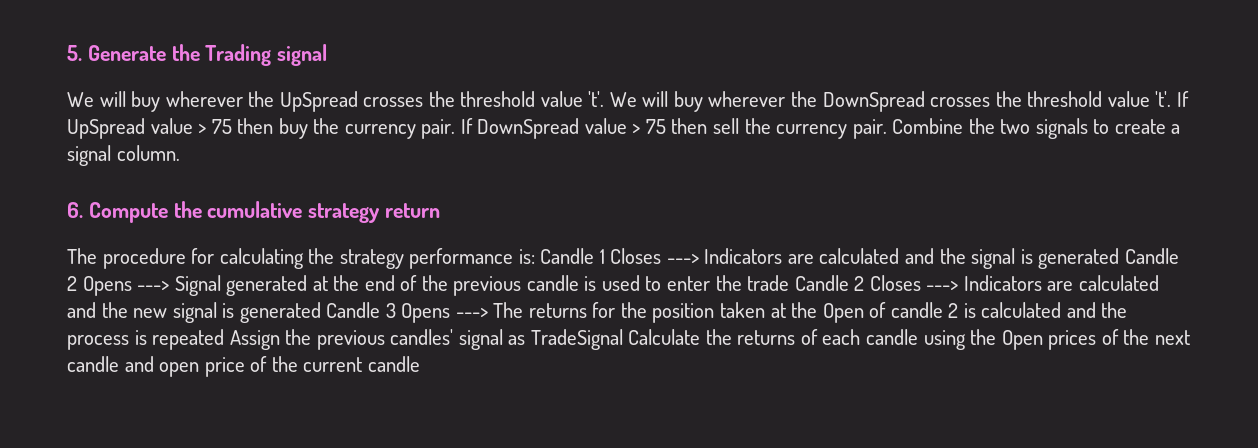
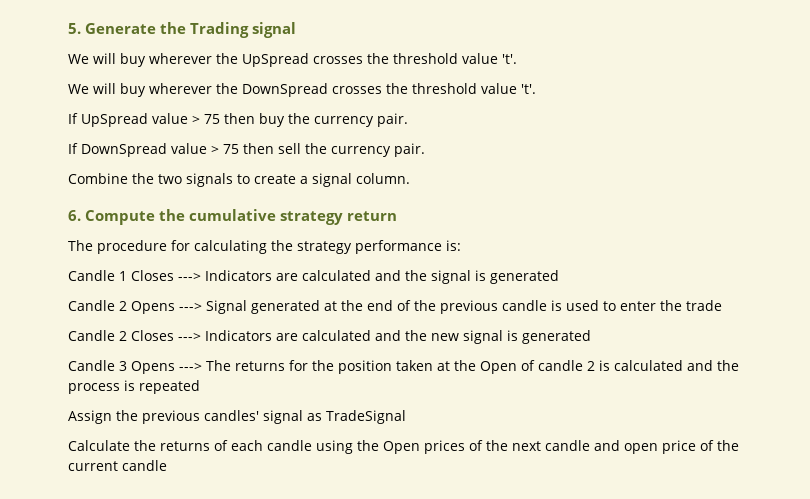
- We will buy wherever the UpSpread crosses the threshold value 't'. We will buy wherever the DownSpread crosses the threshold value 't'. If UpSpread value > 75 then buy the currency pair. If DownSpread value > 75 then sell the currency pair. Combine the two signals to create a signal column.
+ We will buy wherever the UpSpread crosses the threshold value 't'.
+ We will buy wherever the DownSpread crosses the threshold value 't'.
+ If UpSpread value > 75 then buy the currency pair.
+ If DownSpread value > 75 then sell the currency pair.
+ Combine the two signals to create a signal column.
- The procedure for calculating the strategy performance is: Candle 1 Closes ---> Indicators are calculated and the signal is generated Candle 2 Opens ---> Signal generated at the end of the previous candle is used to enter the trade Candle 2 Closes ---> Indicators are calculated and the new signal is generated Candle 3 Opens ---> The returns for the position taken at the Open of candle 2 is calculated and the process is repeated Assign the previous candles' signal as TradeSignal Calculate the returns of each candle using the Open prices of the next candle and open price of the current candle
+ The procedure for calculating the strategy performance is:
+ Candle 1 Closes ---> Indicators are calculated and the signal is generated
+ Candle 2 Opens ---> Signal generated at the end of the previous candle is used to enter the trade
+ Candle 2 Closes ---> Indicators are calculated and the new signal is generated
+ Candle 3 Opens ---> The returns for the position taken at the Open of candle 2 is calculated and the process is repeated
+ Assign the previous candles' signal as TradeSignal
+ Calculate the returns of each candle using the Open prices of the next candle and open price of the current candle

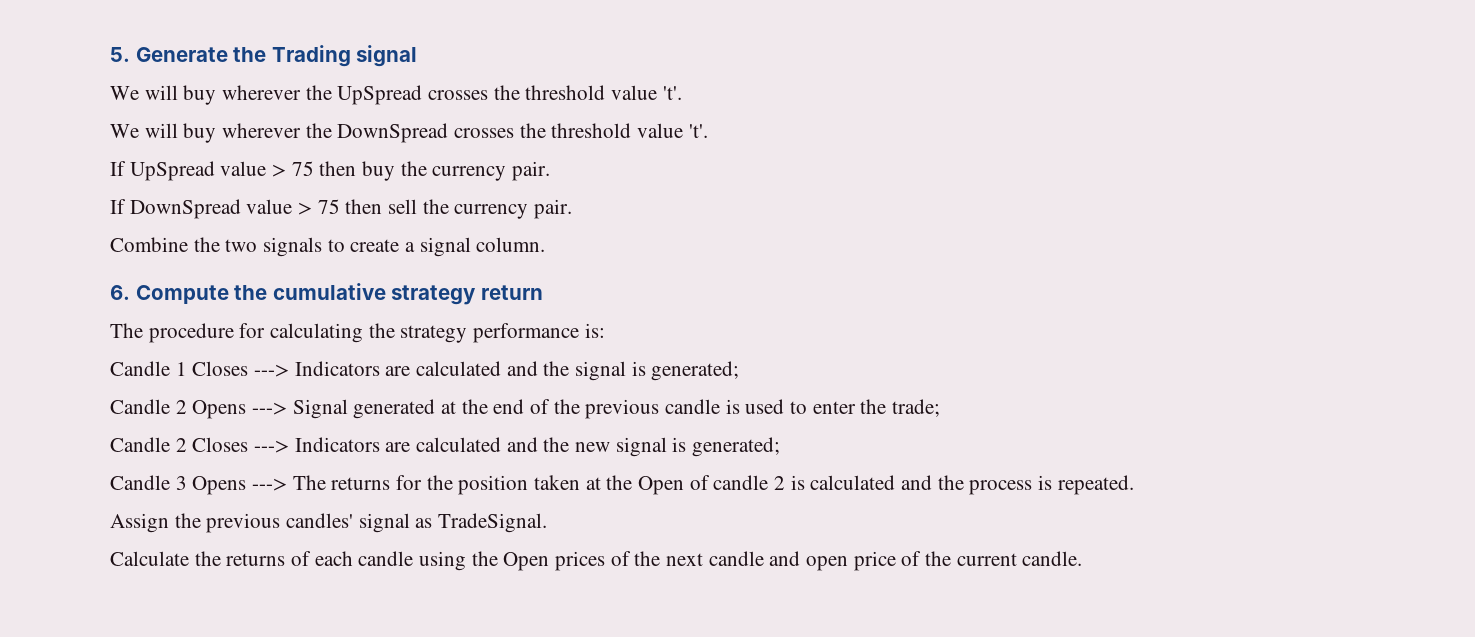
- Candle 1 Closes ---> Indicators are calculated and the signal is generated
+ Candle 1 Closes ---> Indicators are calculated and the signal is generated;
- Candle 2 Opens ---> Signal generated at the end of the previous candle is used to enter the trade
+ Candle 2 Opens ---> Signal generated at the end of the previous candle is used to enter the trade;
- Candle 2 Closes ---> Indicators are calculated and the new signal is generated
+ Candle 2 Closes ---> Indicators are calculated and the new signal is generated;
- Candle 3 Opens ---> The returns for the position taken at the Open of candle 2 is calculated and the process is repeated
+ Candle 3 Opens ---> The returns for the position taken at the Open of candle 2 is calculated and the process is repeated.
- Assign the previous candles' signal as TradeSignal
+ Assign the previous candles' signal as TradeSignal.
- Calculate the returns of each candle using the Open prices of the next candle and open price of the current candle
+ Calculate the returns of each candle using the Open prices of the next candle and open price of the current candle.

